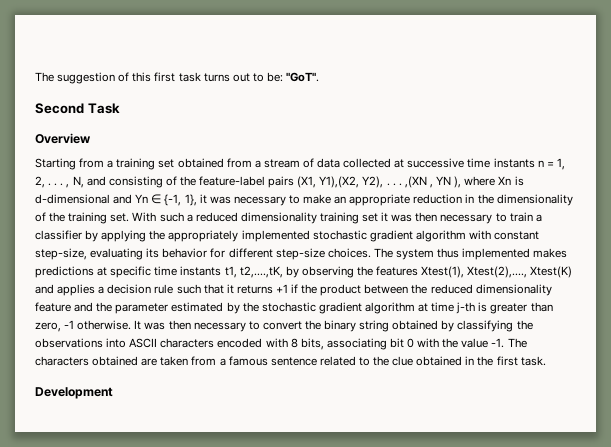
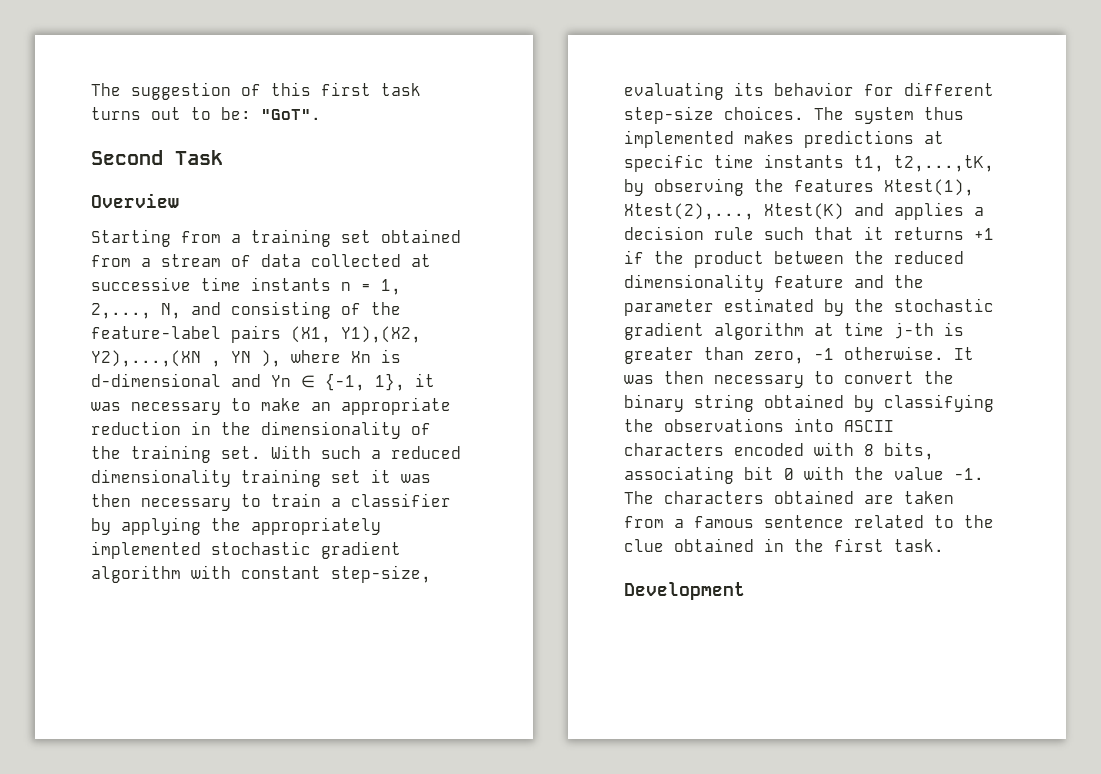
- Starting from a training set obtained from a stream of data collected at successive time instants n = 1, 2, . . . , N, and consisting of the feature-label pairs (X1, Y1),(X2, Y2), . . . ,(XN , YN ), where Xn is d-dimensional and Yn ∈ {-1, 1}, it was necessary to make an appropriate reduction in the dimensionality of the training set.
+ Starting from a training set obtained from a stream of data collected at successive time instants n = 1, 2,..., N, and consisting of the feature-label pairs (X1, Y1),(X2, Y2),...,(XN , YN ), where Xn is d-dimensional and Yn ∈ {-1, 1}, it was necessary to make an appropriate reduction in the dimensionality of the training set.
- The system thus implemented makes predictions at specific time instants t1, t2,....,tK, by observing the features Xtest(1), Xtest(2),...., Xtest(K) and applies a decision rule such that it returns +1 if the product between the reduced dimensionality feature and the parameter estimated by the stochastic gradient algorithm at time j-th is greater than zero, -1 otherwise.
+ The system thus implemented makes predictions at specific time instants t1, t2,...,tK, by observing the features Xtest(1), Xtest(2),..., Xtest(K) and applies a decision rule such that it returns +1 if the product between the reduced dimensionality feature and the parameter estimated by the stochastic gradient algorithm at time j-th is greater than zero, -1 otherwise.

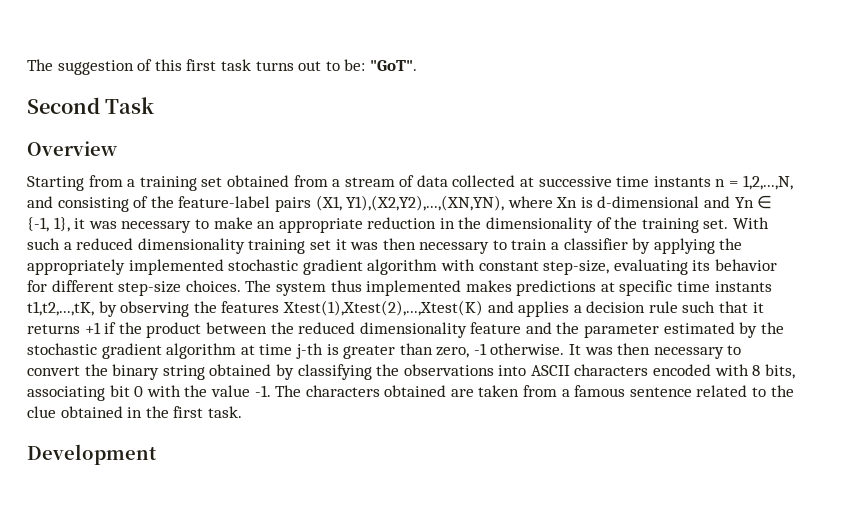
- Starting from a training set obtained from a stream of data collected at successive time instants n = 1, 2,..., N, and consisting of the feature-label pairs (X1, Y1),(X2, Y2),...,(XN , YN ), where Xn is d-dimensional and Yn ∈ {-1, 1}, it was necessary to make an appropriate reduction in the dimensionality of the training set.
+ Starting from a training set obtained from a stream of data collected at successive time instants n = 1,2,...,N, and consisting of the feature-label pairs (X1, Y1),(X2,Y2),...,(XN,YN), where Xn is d-dimensional and Yn ∈ {-1, 1}, it was necessary to make an appropriate reduction in the dimensionality of the training set.
- The system thus implemented makes predictions at specific time instants t1, t2,...,tK, by observing the features Xtest(1), Xtest(2),..., Xtest(K) and applies a decision rule such that it returns +1 if the product between the reduced dimensionality feature and the parameter estimated by the stochastic gradient algorithm at time j-th is greater than zero, -1 otherwise.
+ The system thus implemented makes predictions at specific time instants t1,t2,...,tK, by observing the features Xtest(1),Xtest(2),...,Xtest(K) and applies a decision rule such that it returns +1 if the product between the reduced dimensionality feature and the parameter estimated by the stochastic gradient algorithm at time j-th is greater than zero, -1 otherwise.

